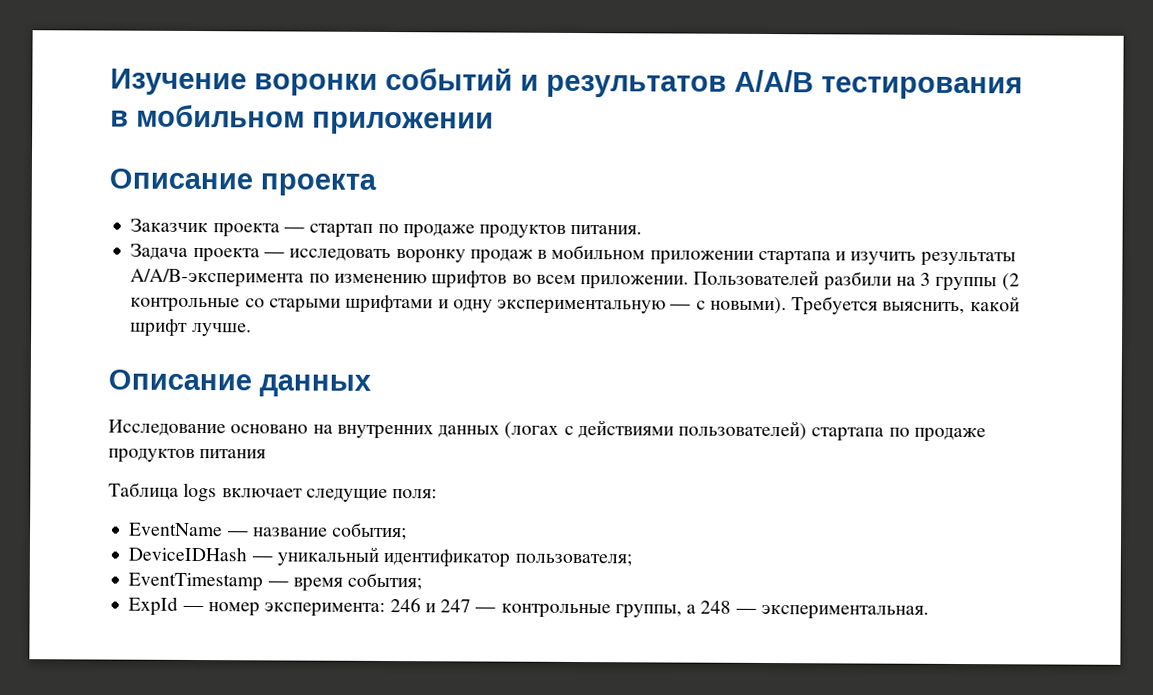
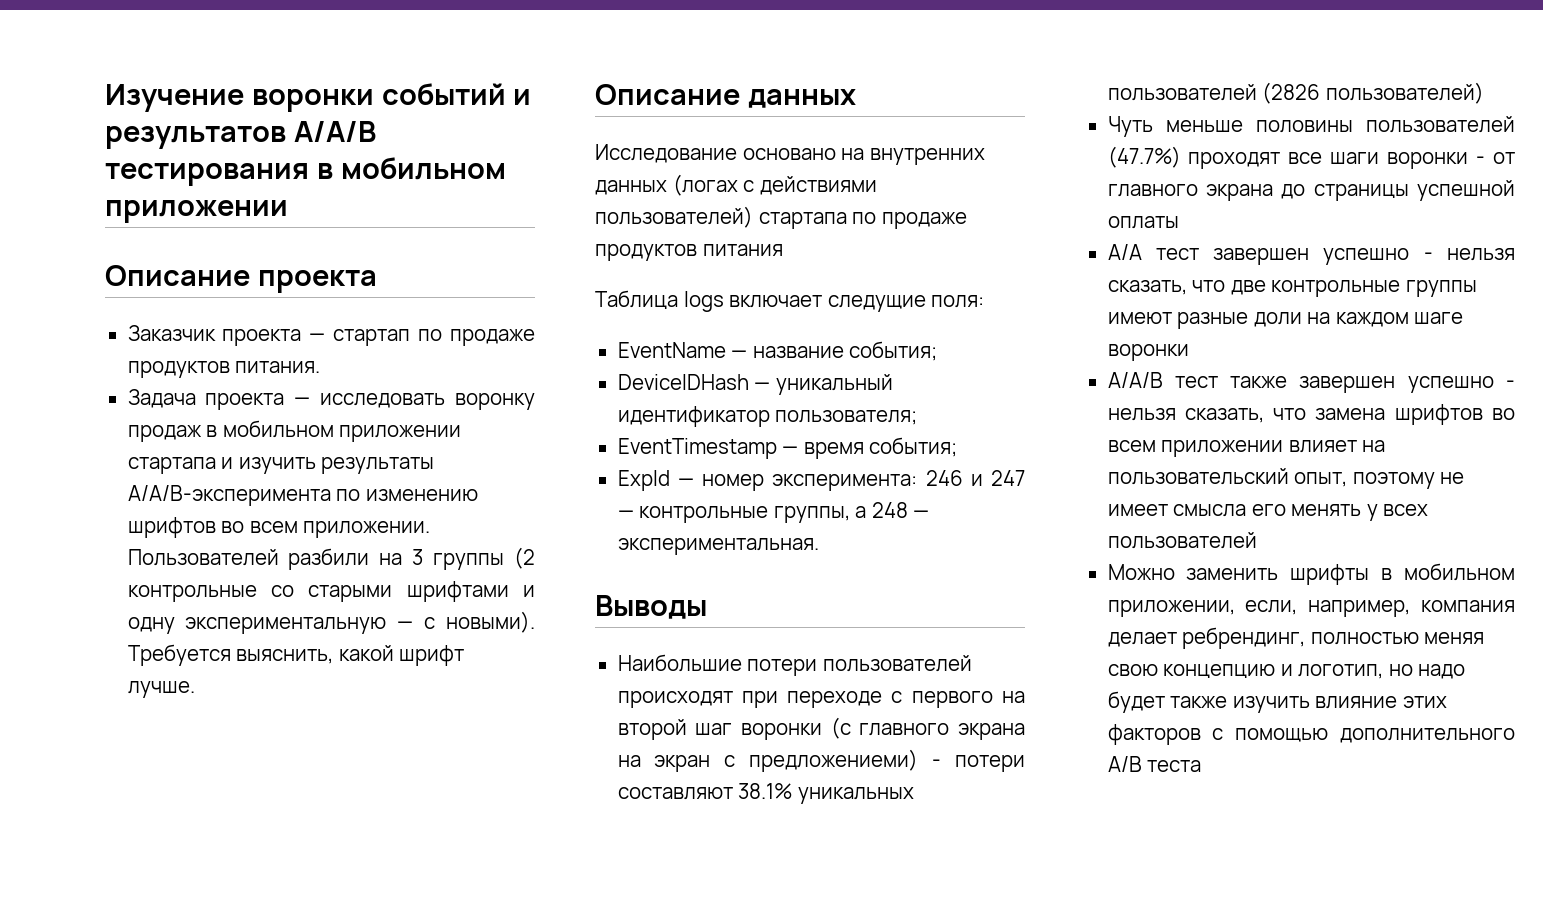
+ Выводы
+ Наибольшие потери пользователей происходят при переходе с первого на второй шаг воронки (с главного экрана на экран с предложениеми) - потери составляют 38.1% уникальных пользователей (2826 пользователей)
+ Чуть меньше половины пользователей (47.7%) проходят все шаги воронки - от главного экрана до страницы успешной оплаты
+ A/A тест завершен успешно - нельзя сказать, что две контрольные группы имеют разные доли на каждом шаге воронки
+ A/A/B тест также завершен успешно - нельзя сказать, что замена шрифтов во всем приложении влияет на пользовательский опыт, поэтому не имеет смысла его менять у всех пользователей
+ Можно заменить шрифты в мобильном приложении, если, например, компания делает ребрендинг, полностью меняя свою концепцию и логотип, но надо будет также изучить влияние этих факторов с помощью дополнительного A/B теста

